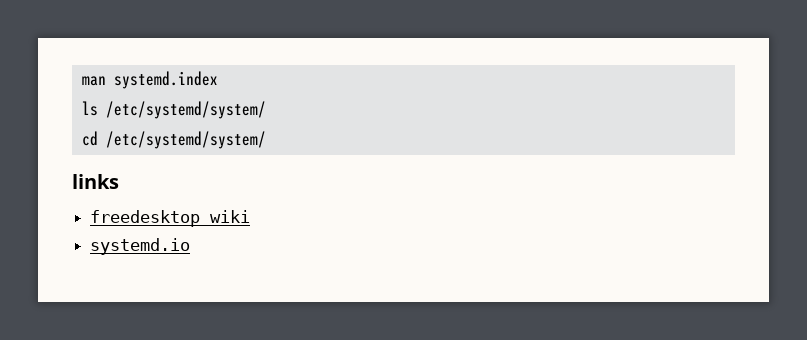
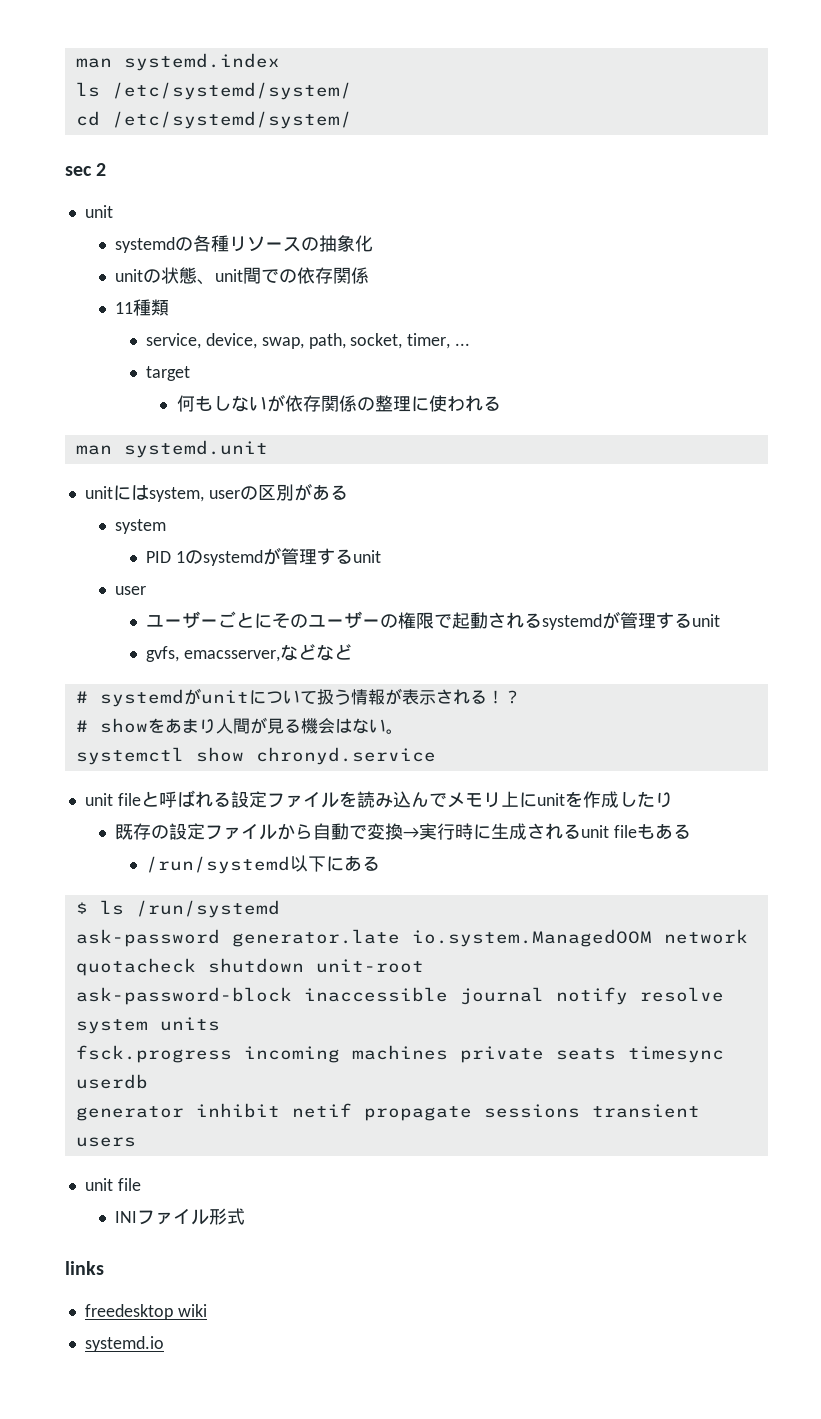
+ sec 2
+ unit
+ systemdの各種リソースの抽象化
+ unitの状態、unit間での依存関係
+ 11種類
+ service, device, swap, path, socket, timer, ...
+ target
+ 何もしないが依存関係の整理に使われる
+ man systemd.unit
+ unitにはsystem, userの区別がある
+ system
+ PID 1のsystemdが管理するunit
+ user
+ ユーザーごとにそのユーザーの権限で起動されるsystemdが管理するunit
+ gvfs, emacsserver,などなど
+ # systemdがunitについて扱う情報が表示される！？
+ # showをあまり人間が見る機会はない。
+ systemctl show chronyd.service
+ unit fileと呼ばれる設定ファイルを読み込んでメモリ上にunitを作成したり
+ 既存の設定ファイルから自動で変換→実行時に生成されるunit fileもある
+ /run/systemd以下にある
+ $ ls /run/systemd
+ ask-password generator.late io.system.ManagedOOM network quotacheck shutdown unit-root
+ ask-password-block inaccessible journal notify resolve system units
+ fsck.progress incoming machines private seats timesync userdb
+ generator inhibit netif propagate sessions transient users
+ unit file
+ INIファイル形式

